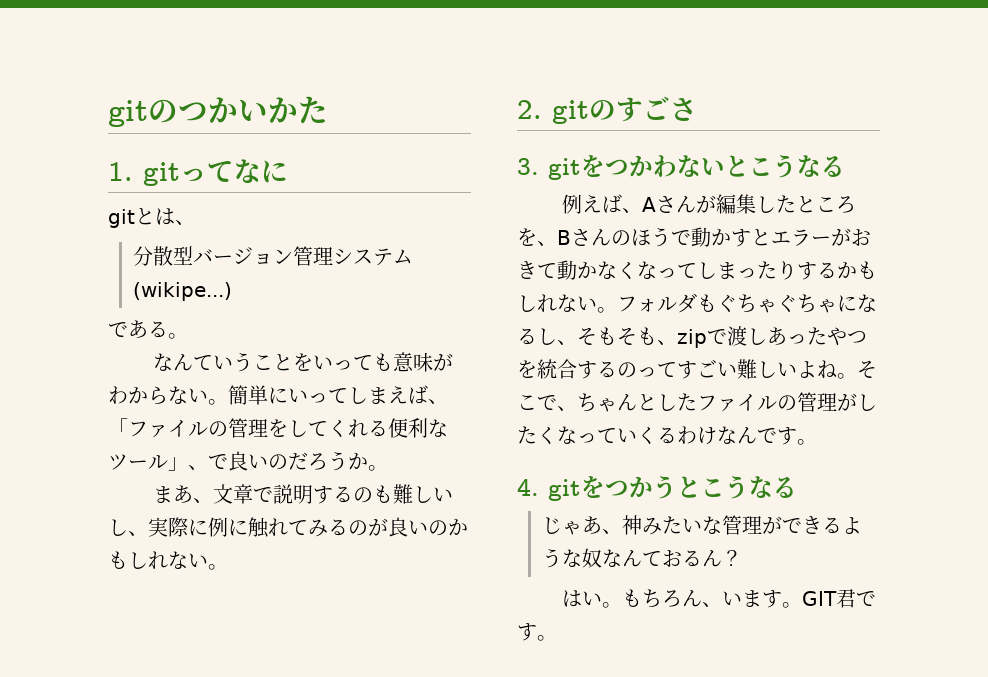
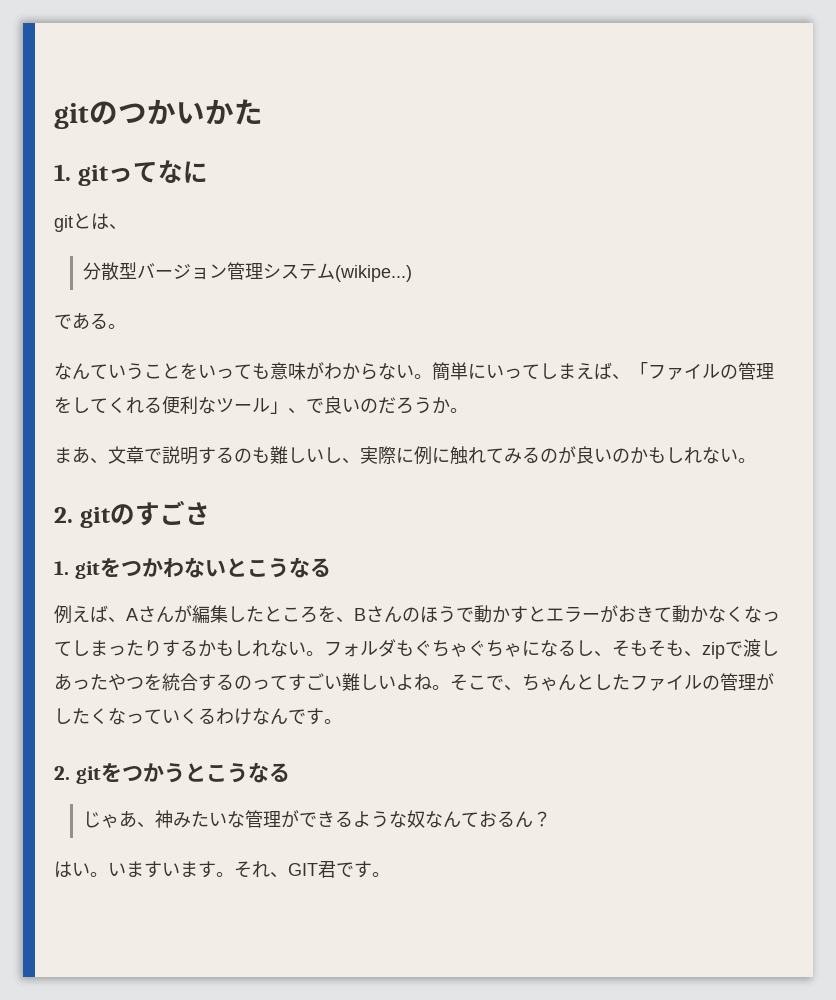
- 3. gitをつかわないとこうなる
+ 1. gitをつかわないとこうなる
- 4. gitをつかうとこうなる
+ 2. gitをつかうとこうなる
- もちろん、います。
+ いますいます。
- GIT君です。
+ それ、GIT君です。

